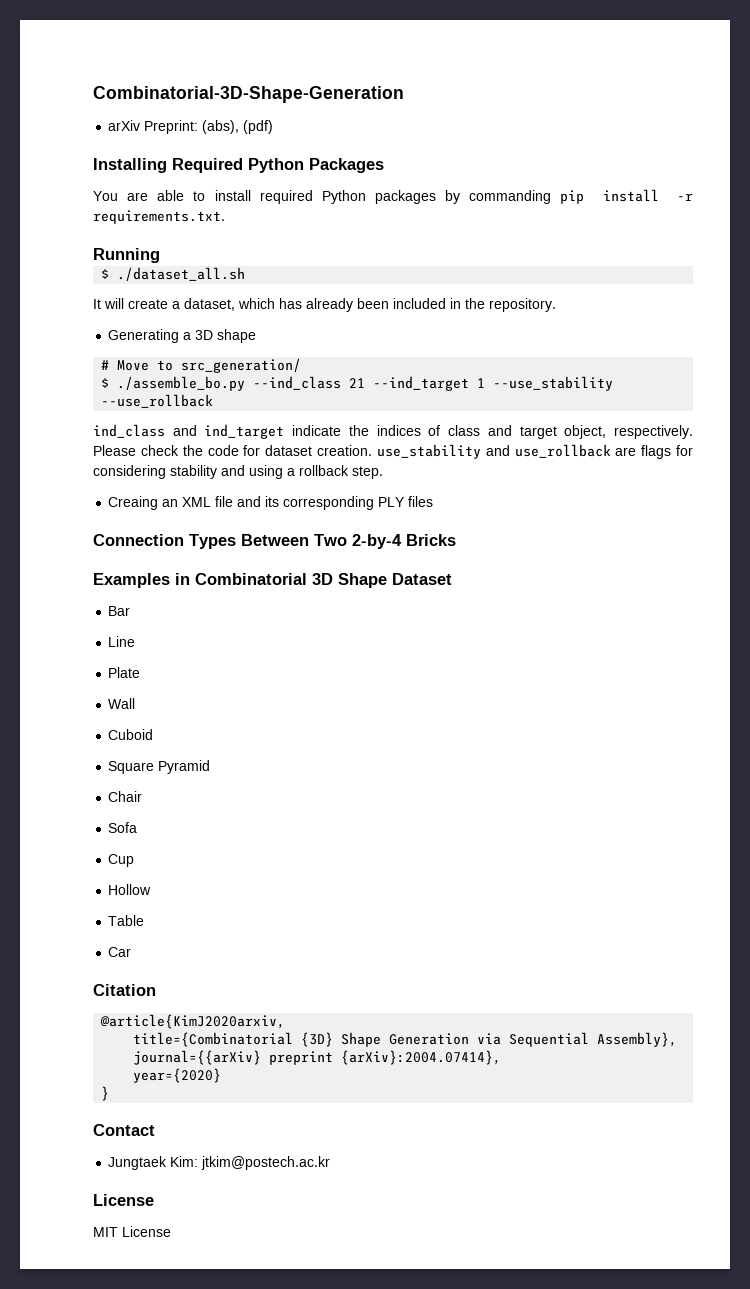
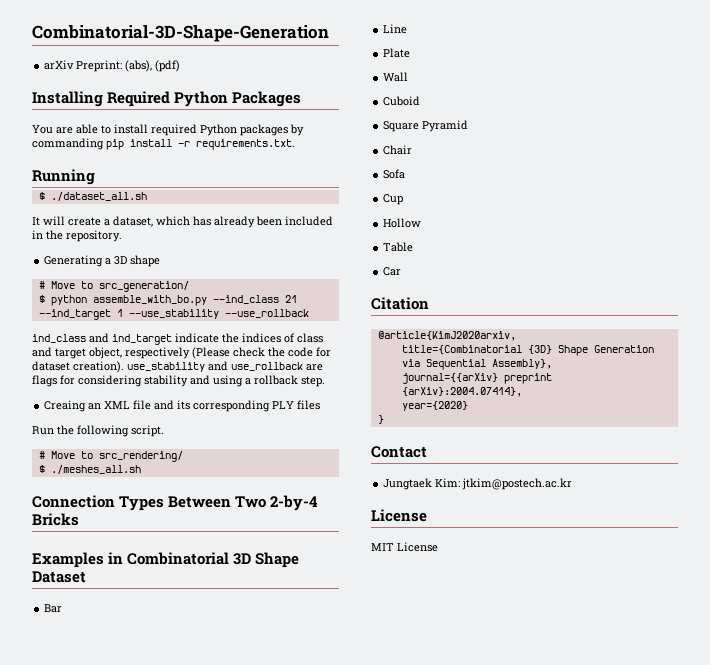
- $ ./assemble_bo.py --ind_class 21 --ind_target 1 --use_stability --use_rollback
+ $ python assemble_with_bo.py --ind_class 21 --ind_target 1 --use_stability --use_rollback
- ind_class and ind_target indicate the indices of class and target object, respectively. Please check the code for dataset creation. use_stability and use_rollback are flags for considering stability and using a rollback step.
+ ind_class and ind_target indicate the indices of class and target object, respectively (Please check the code for dataset creation). use_stability and use_rollback are flags for considering stability and using a rollback step.
+ Run the following script.
+ # Move to src_rendering/
+ $ ./meshes_all.sh

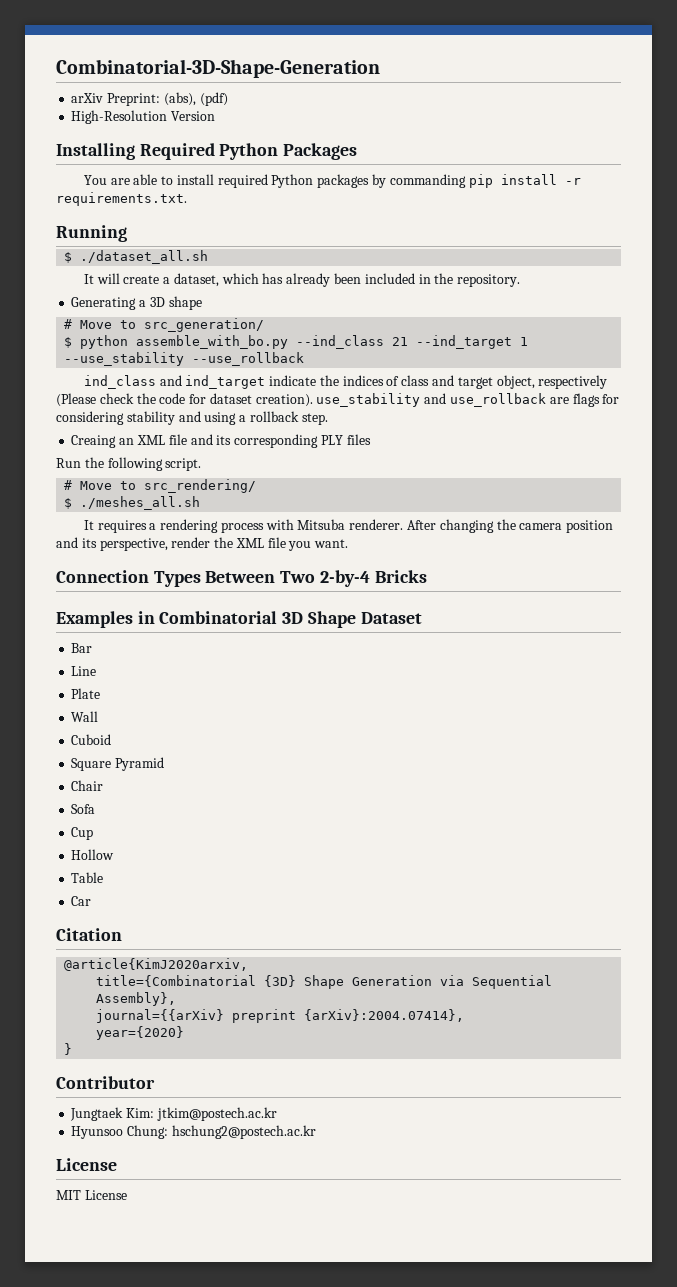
+ High-Resolution Version
+ It requires a rendering process with Mitsuba renderer. After changing the camera position and its perspective, render the XML file you want.
- Contact
+ Contributor
+ Hyunsoo Chung: hschung2@postech.ac.kr

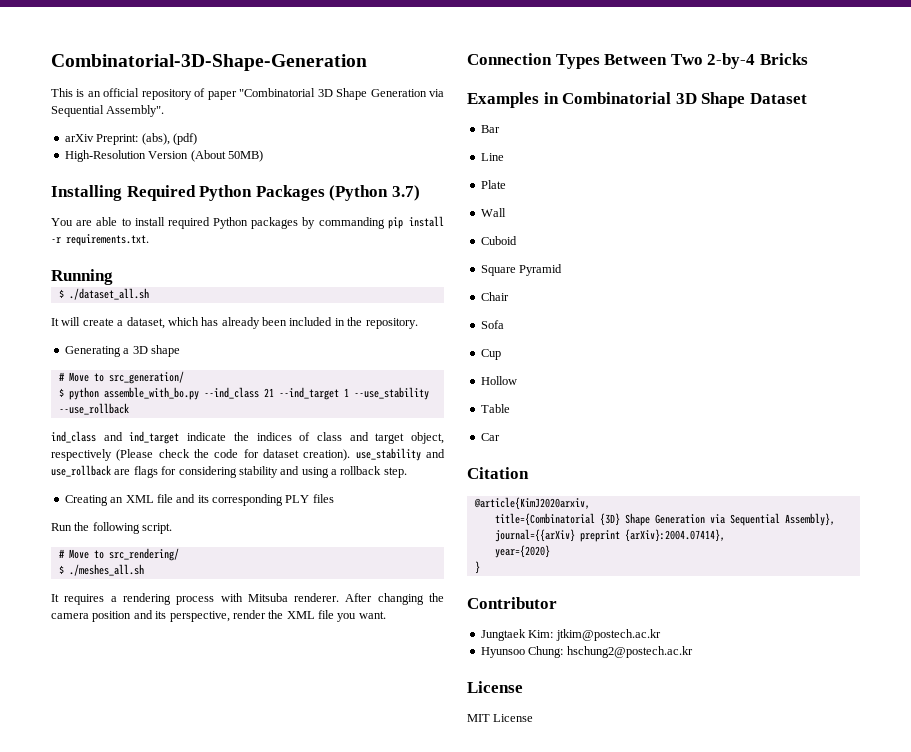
+ This is an official repository of paper "Combinatorial 3D Shape Generation via Sequential Assembly".
- High-Resolution Version
+ High-Resolution Version (About 50MB)
- Installing Required Python Packages
+ Installing Required Python Packages (Python 3.7)
- Creaing an XML file and its corresponding PLY files
+ Creating an XML file and its corresponding PLY files

